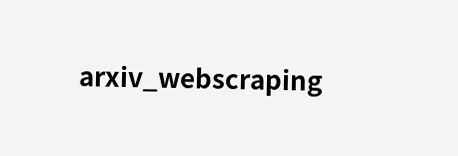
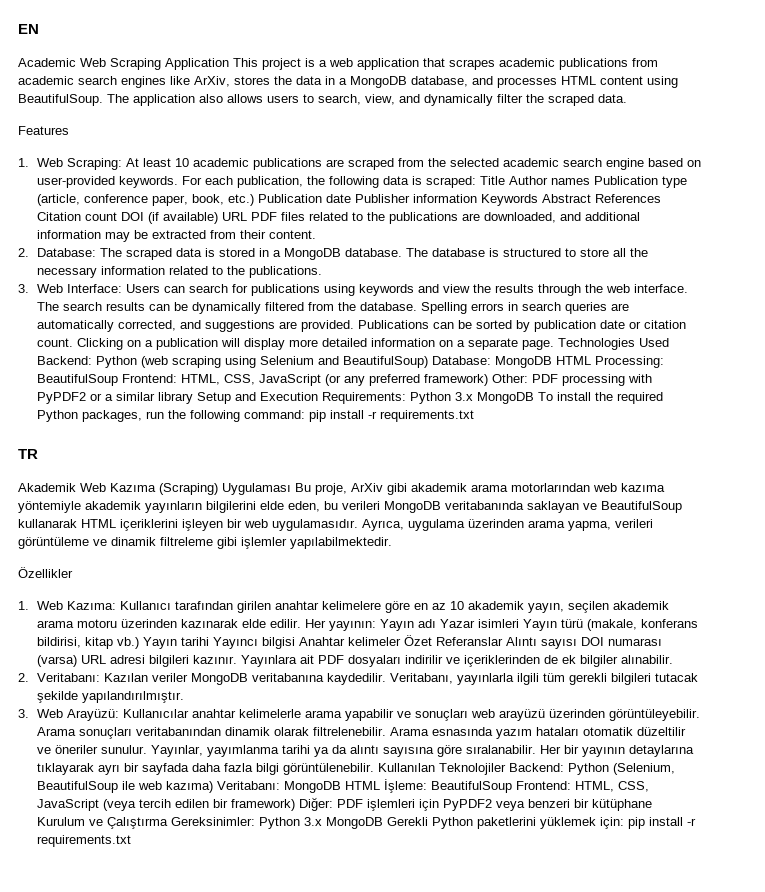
- arxiv_webscraping
+ EN
+ Academic Web Scraping Application This project is a web application that scrapes academic publications from academic search engines like ArXiv, stores the data in a MongoDB database, and processes HTML content using BeautifulSoup. The application also allows users to search, view, and dynamically filter the scraped data.
+ Features
+ 1. Web Scraping: At least 10 academic publications are scraped from the selected academic search engine based on user-provided keywords. For each publication, the following data is scraped: Title Author names Publication type (article, conference paper, book, etc.) Publication date Publisher information Keywords Abstract References Citation count DOI (if available) URL PDF files related to the publications are downloaded, and additional information may be extracted from their content.
+ 2. Database: The scraped data is stored in a MongoDB database. The database is structured to store all the necessary information related to the publications.
+ 3. Web Interface: Users can search for publications using keywords and view the results through the web interface. The search results can be dynamically filtered from the database. Spelling errors in search queries are automatically corrected, and suggestions are provided. Publications can be sorted by publication date or citation count. Clicking on a publication will display more detailed information on a separate page. Technologies Used Backend: Python (web scraping using Selenium and BeautifulSoup) Database: MongoDB HTML Processing: BeautifulSoup Frontend: HTML, CSS, JavaScript (or any preferred framework) Other: PDF processing with PyPDF2 or a similar library Setup and Execution Requirements: Python 3.x MongoDB To install the required Python packages, run the following command: pip install -r requirements.txt
+ TR
+ Akademik Web Kazıma (Scraping) Uygulaması Bu proje, ArXiv gibi akademik arama motorlarından web kazıma yöntemiyle akademik yayınların bilgilerini elde eden, bu verileri MongoDB veritabanında saklayan ve BeautifulSoup kullanarak HTML içeriklerini işleyen bir web uygulamasıdır. Ayrıca, uygulama üzerinden arama yapma, verileri görüntüleme ve dinamik filtreleme gibi işlemler yapılabilmektedir.
+ Özellikler
+ 1. Web Kazıma: Kullanıcı tarafından girilen anahtar kelimelere göre en az 10 akademik yayın, seçilen akademik arama motoru üzerinden kazınarak elde edilir. Her yayının: Yayın adı Yazar isimleri Yayın türü (makale, konferans bildirisi, kitap vb.) Yayın tarihi Yayıncı bilgisi Anahtar kelimeler Özet Referanslar Alıntı sayısı DOI numarası (varsa) URL adresi bilgileri kazınır. Yayınlara ait PDF dosyaları indirilir ve içeriklerinden de ek bilgiler alınabilir.
+ 2. Veritabanı: Kazılan veriler MongoDB veritabanına kaydedilir. Veritabanı, yayınlarla ilgili tüm gerekli bilgileri tutacak şekilde yapılandırılmıştır.
+ 3. Web Arayüzü: Kullanıcılar anahtar kelimelerle arama yapabilir ve sonuçları web arayüzü üzerinden görüntüleyebilir. Arama sonuçları veritabanından dinamik olarak filtrelenebilir. Arama esnasında yazım hataları otomatik düzeltilir ve öneriler sunulur. Yayınlar, yayımlanma tarihi ya da alıntı sayısına göre sıralanabilir. Her bir yayının detaylarına tıklayarak ayrı bir sayfada daha fazla bilgi görüntülenebilir. Kullanılan Teknolojiler Backend: Python (Selenium, BeautifulSoup ile web kazıma) Veritabanı: MongoDB HTML İşleme: BeautifulSoup Frontend: HTML, CSS, JavaScript (veya tercih edilen bir framework) Diğer: PDF işlemleri için PyPDF2 veya benzeri bir kütüphane Kurulum ve Çalıştırma Gereksinimler: Python 3.x MongoDB Gerekli Python paketlerini yüklemek için: pip install -r requirements.txt

